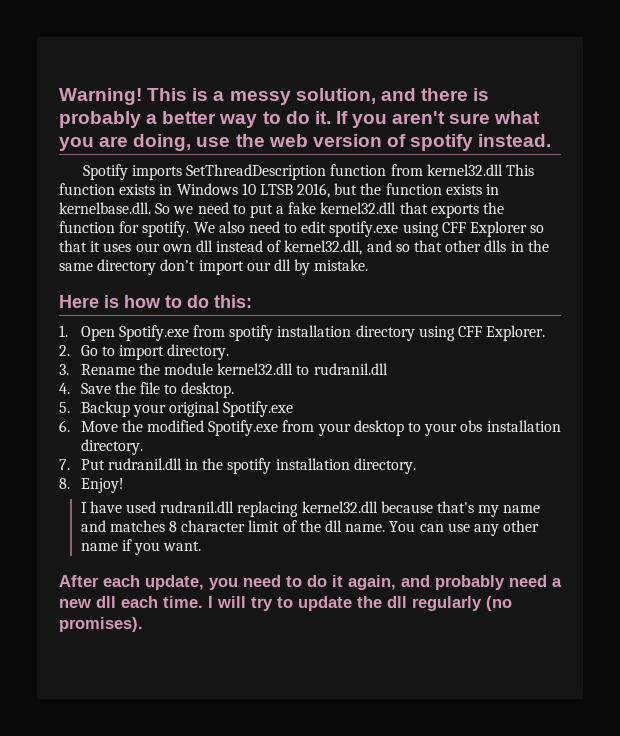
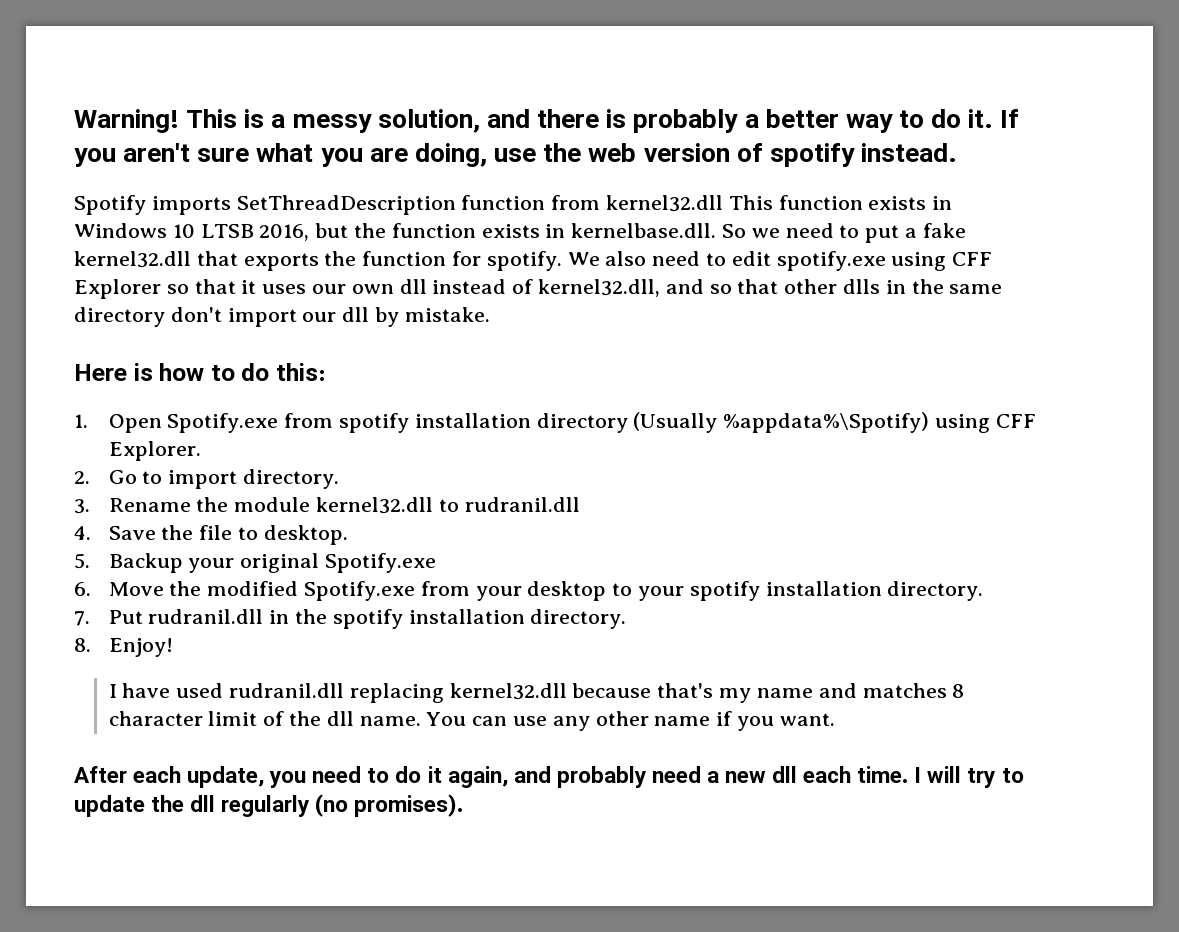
- 1. Open Spotify.exe from spotify installation directory using CFF Explorer.
+ 1. Open Spotify.exe from spotify installation directory (Usually %appdata%\Spotify) using CFF Explorer.
- 6. Move the modified Spotify.exe from your desktop to your obs installation directory.
+ 6. Move the modified Spotify.exe from your desktop to your spotify installation directory.

